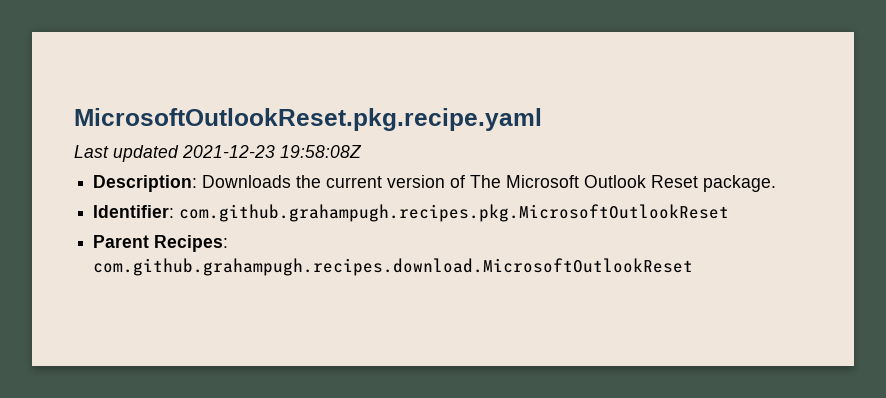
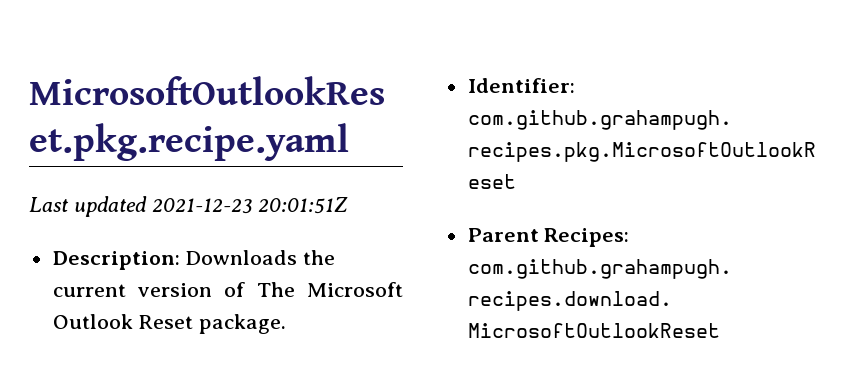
- Last updated 2021-12-23 19:58:08Z
+ Last updated 2021-12-23 20:01:51Z

